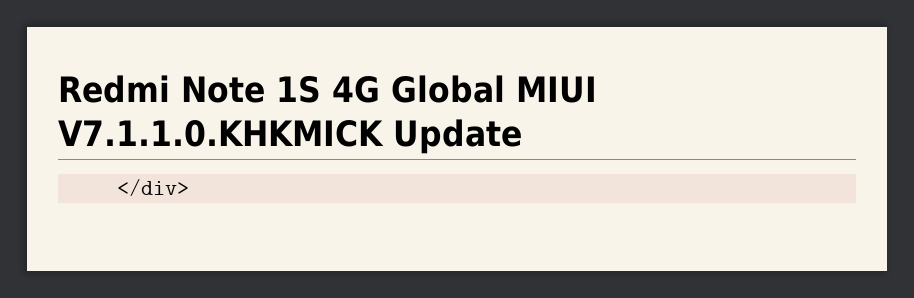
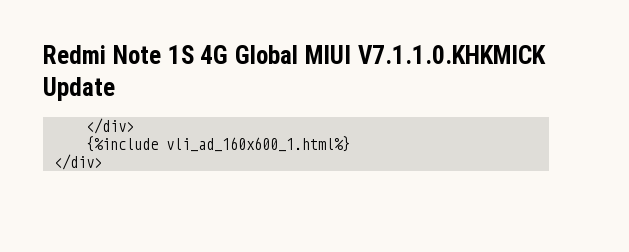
+ {%include vli_ad_160x600_1.html%}
+ </div>

